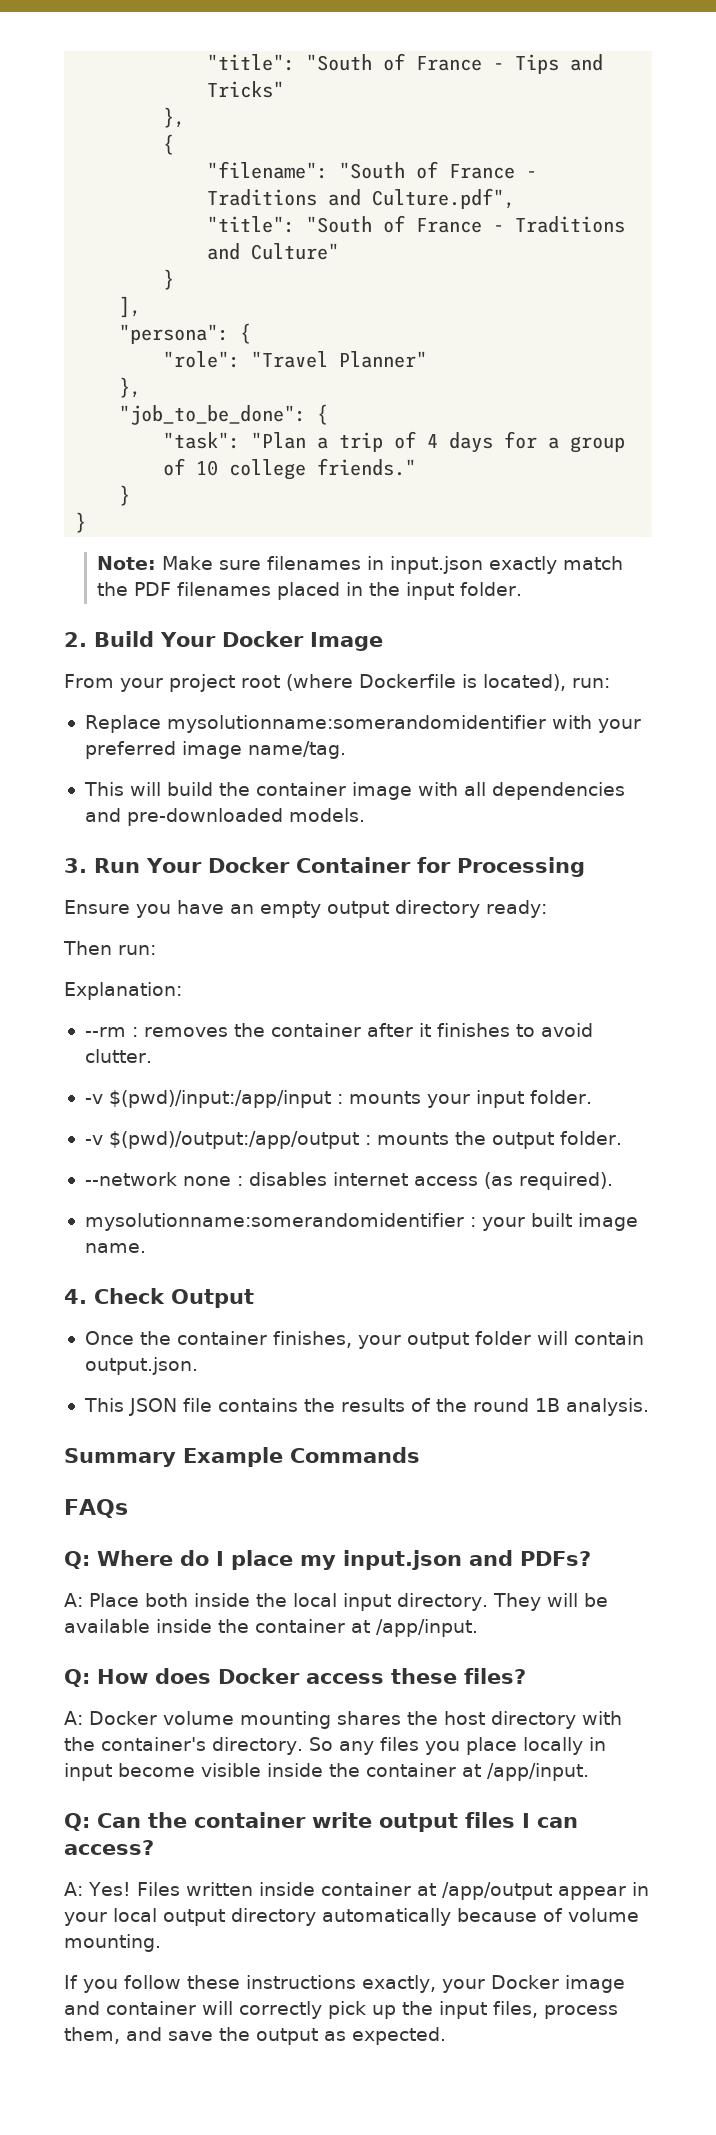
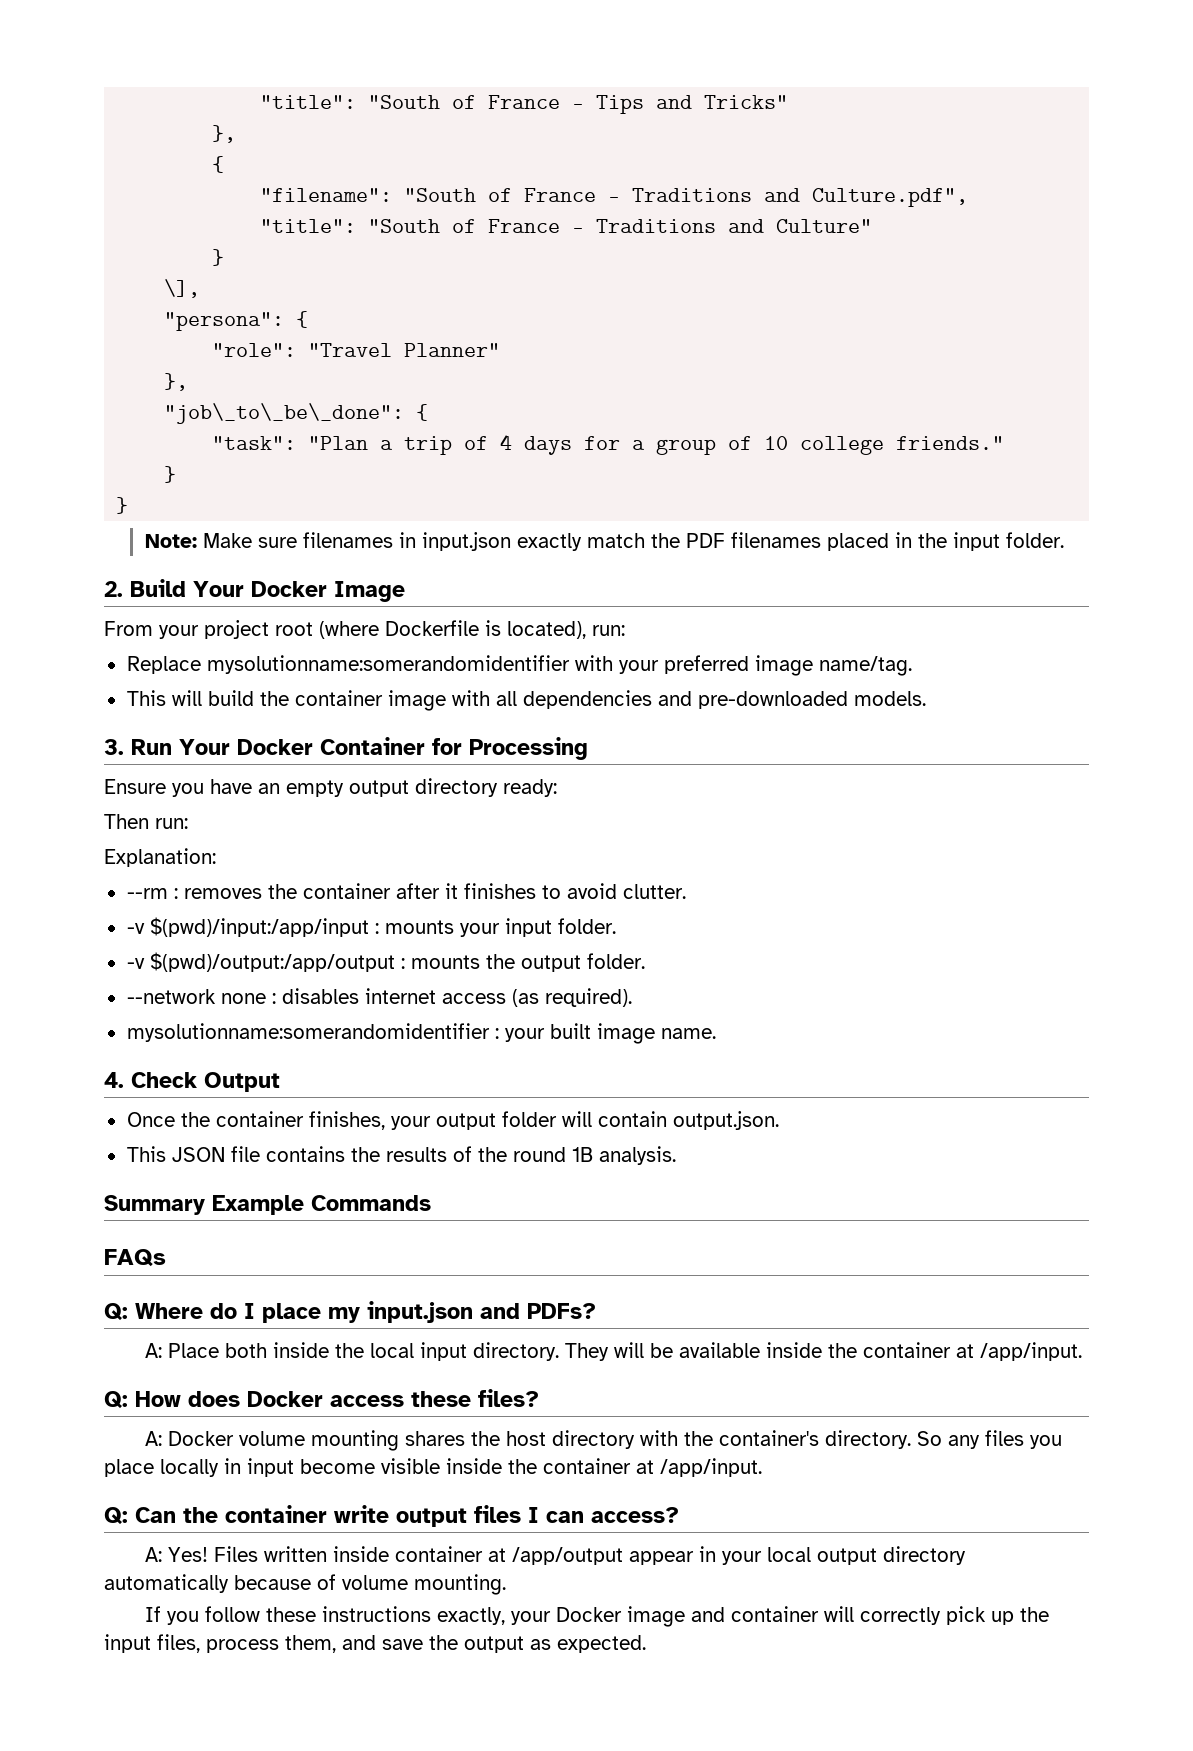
- ],
+ \],
- "job_to_be_done": {
+ "job\_to\_be\_done": {

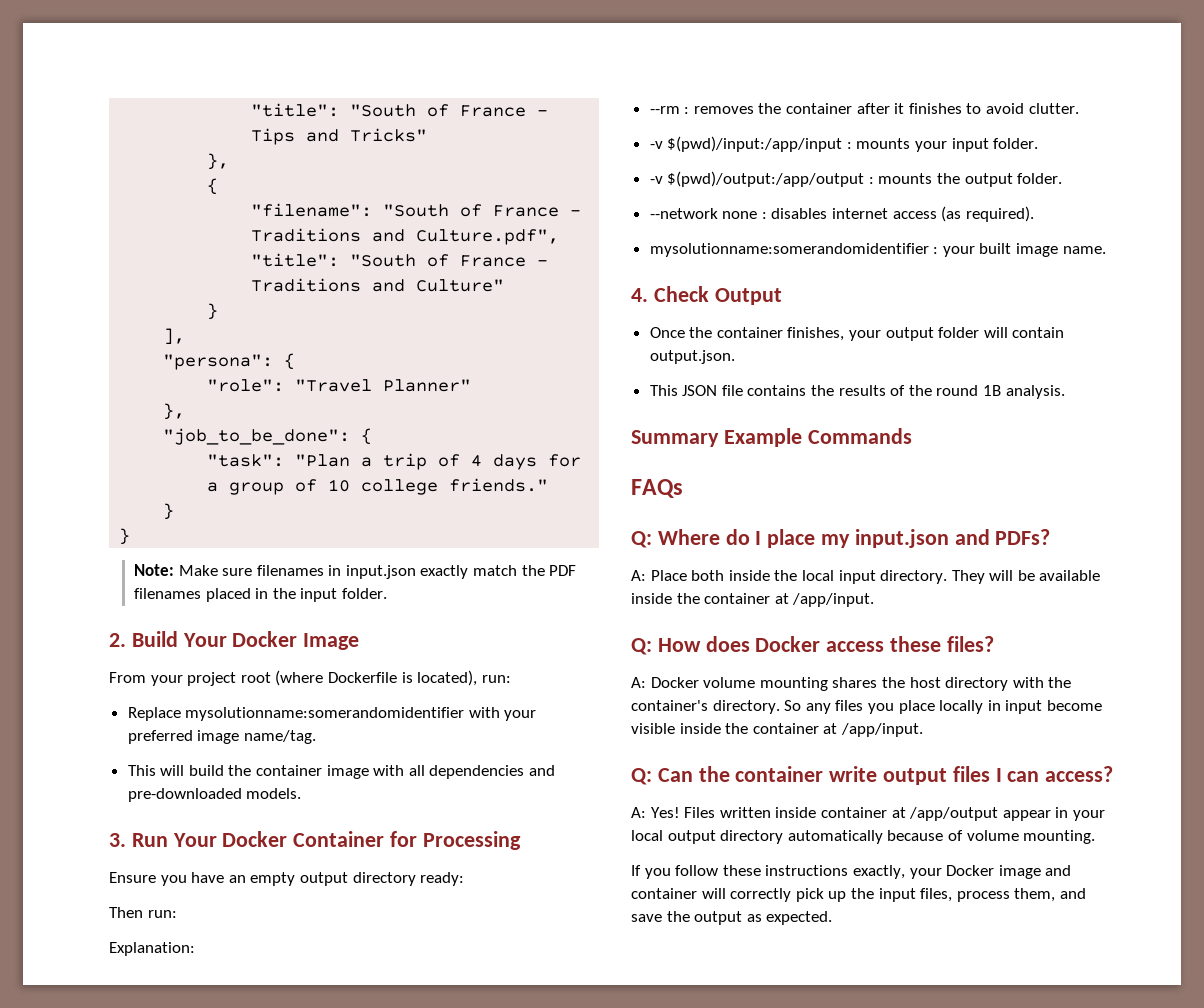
- \],
+ ],
- "job\_to\_be\_done": {
+ "job_to_be_done": {

